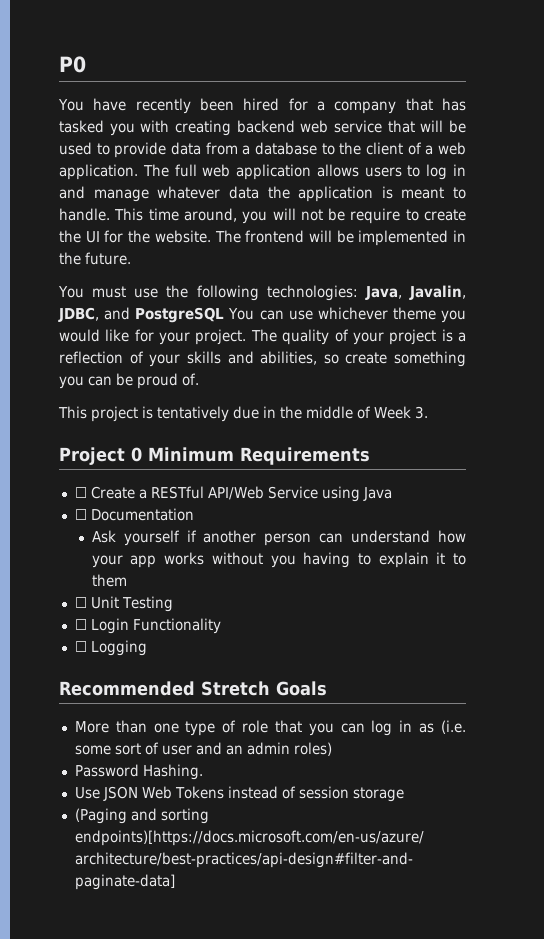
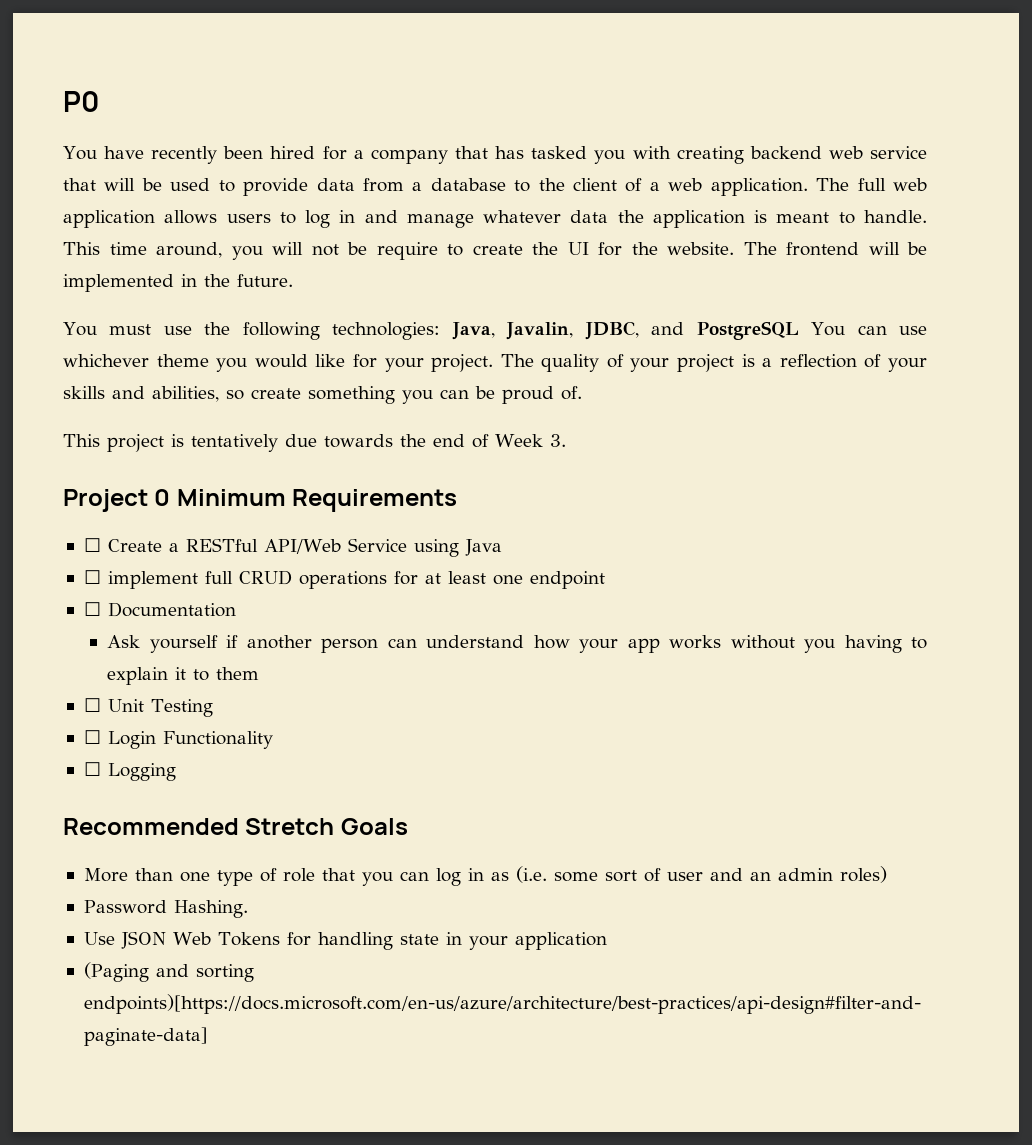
- This project is tentatively due in the middle of Week 3.
+ This project is tentatively due towards the end of Week 3.
+ ☐ implement full CRUD operations for at least one endpoint
- Use JSON Web Tokens instead of session storage
+ Use JSON Web Tokens for handling state in your application

